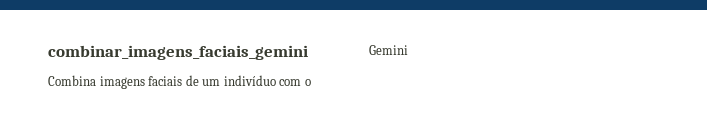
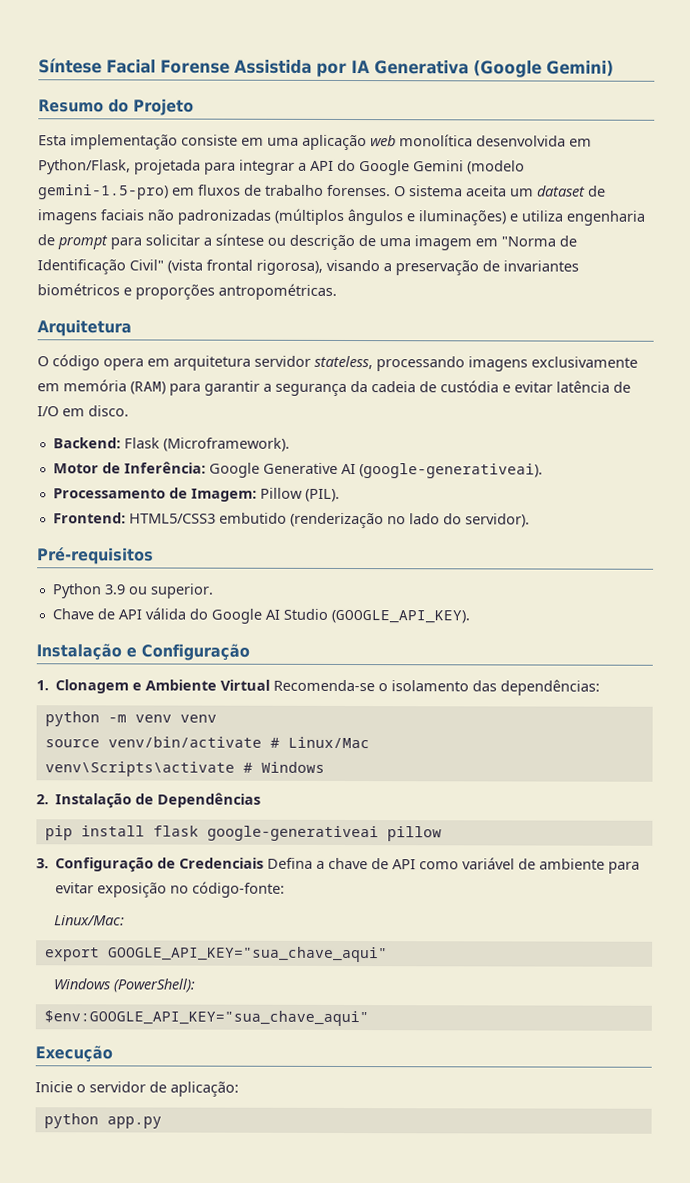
- combinar_imagens_faciais_gemini
- Combina imagens faciais de um indivíduo com o Gemini
+ Síntese Facial Forense Assistida por IA Generativa (Google Gemini)
+ Resumo do Projeto
+ Esta implementação consiste em uma aplicação web monolítica desenvolvida em Python/Flask, projetada para integrar a API do Google Gemini (modelo gemini-1.5-pro) em fluxos de trabalho forenses. O sistema aceita um dataset de imagens faciais não padronizadas (múltiplos ângulos e iluminações) e utiliza engenharia de prompt para solicitar a síntese ou descrição de uma imagem em "Norma de Identificação Civil" (vista frontal rigorosa), visando a preservação de invariantes biométricos e proporções antropométricas.
+ Arquitetura
+ O código opera em arquitetura servidor stateless, processando imagens exclusivamente em memória (RAM) para garantir a segurança da cadeia de custódia e evitar latência de I/O em disco.
+ Backend: Flask (Microframework).
+ Motor de Inferência: Google Generative AI (google-generativeai).
+ Processamento de Imagem: Pillow (PIL).
+ Frontend: HTML5/CSS3 embutido (renderização no lado do servidor).
+ Pré-requisitos
+ Python 3.9 ou superior.
+ Chave de API válida do Google AI Studio (GOOGLE_API_KEY).
+ Instalação e Configuração
+ 1. Clonagem e Ambiente Virtual Recomenda-se o isolamento das dependências:
+ python -m venv venv
+ source venv/bin/activate # Linux/Mac
+ venv\Scripts\activate # Windows
+ 2. Instalação de Dependências
+ pip install flask google-generativeai pillow
+ 3. Configuração de Credenciais Defina a chave de API como variável de ambiente para evitar exposição no código-fonte:
+ Linux/Mac:
+ export GOOGLE_API_KEY="sua_chave_aqui"
+ Windows (PowerShell):
+ $env:GOOGLE_API_KEY="sua_chave_aqui"
+ Execução
+ Inicie o servidor de aplicação:
+ python app.py

